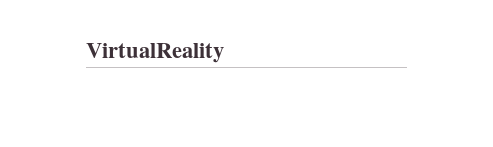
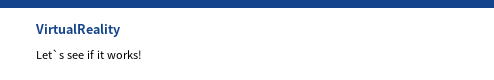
+ Let`s see if it works!

